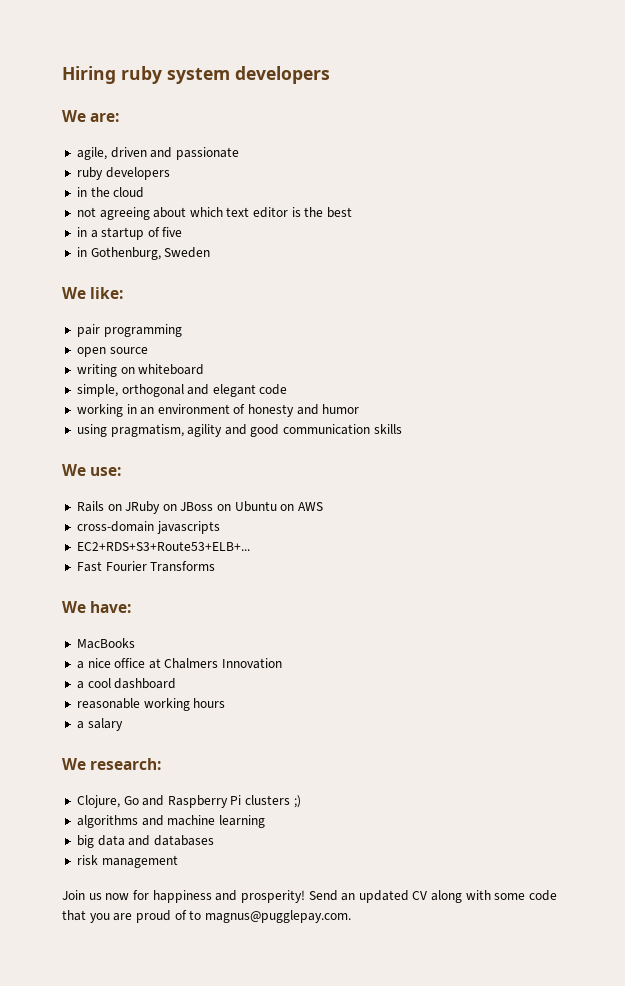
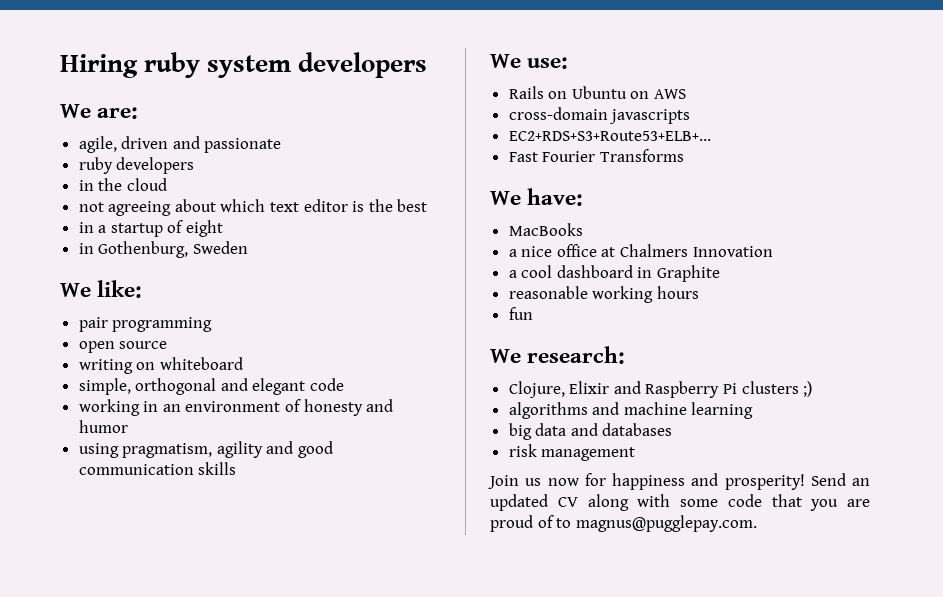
- in a startup of five
+ in a startup of eight
- Rails on JRuby on JBoss on Ubuntu on AWS
+ Rails on Ubuntu on AWS
- a cool dashboard
+ a cool dashboard in Graphite
- a salary
+ fun
- Clojure, Go and Raspberry Pi clusters ;)
+ Clojure, Elixir and Raspberry Pi clusters ;)

